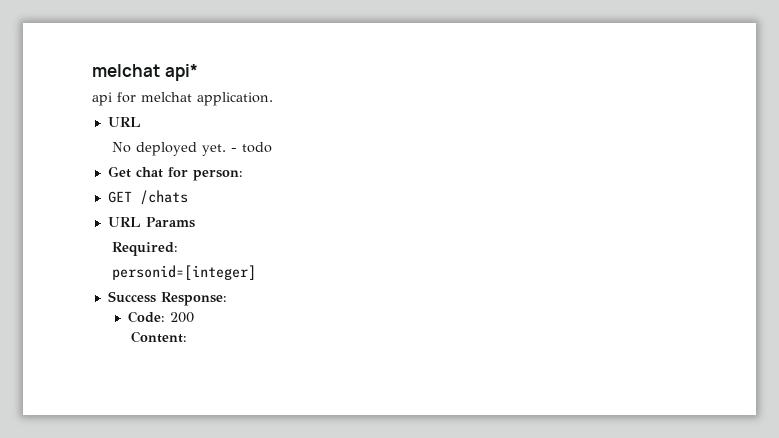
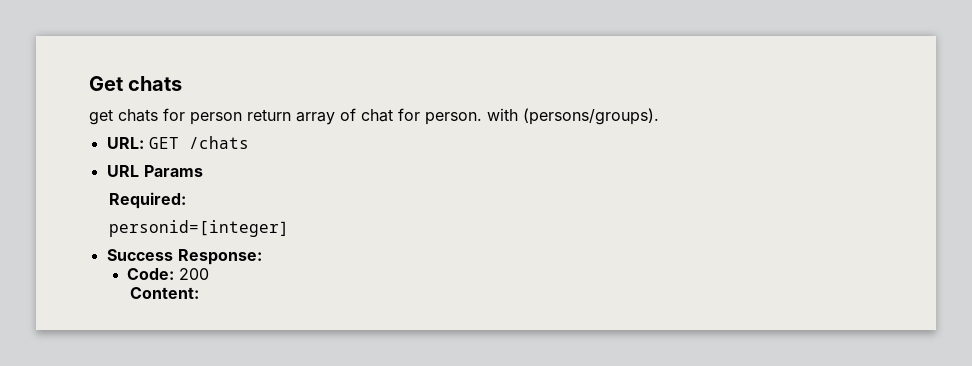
- melchat api*
- api for melchat application.
- URL
- No deployed yet. - todo
- Get chat for person:
- GET /chats
+ Get chats
+ get chats for person return array of chat for person. with (persons/groups).
+ URL: GET /chats

